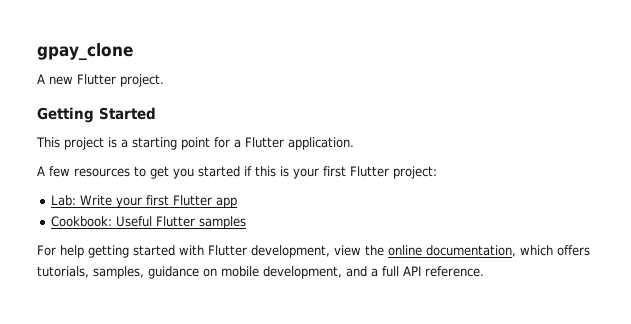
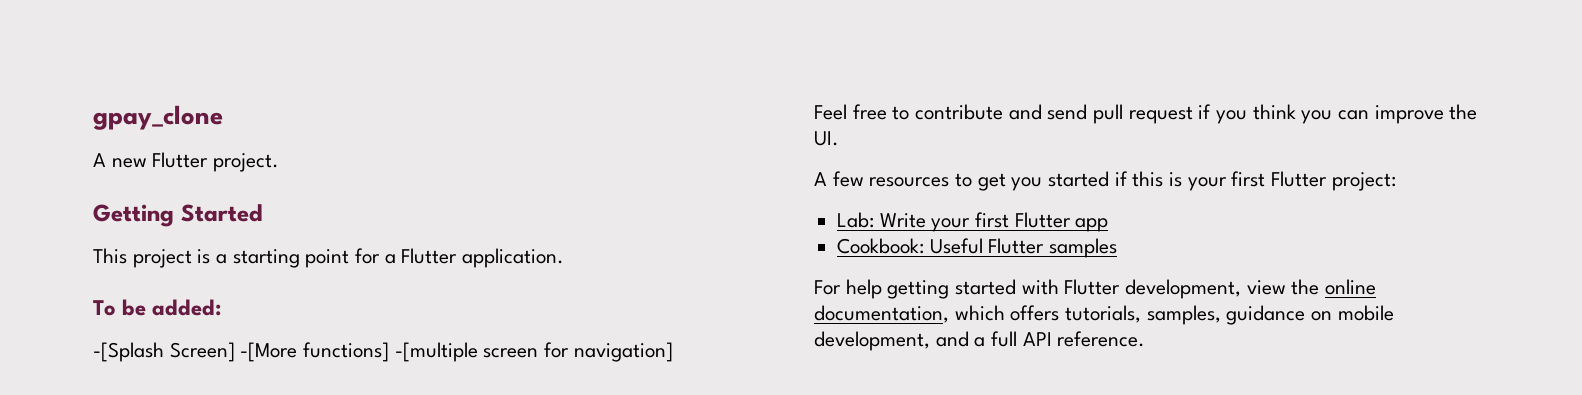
+ To be added:
+ -[Splash Screen] -[More functions] -[multiple screen for navigation]
+ Feel free to contribute and send pull request if you think you can improve the UI.

